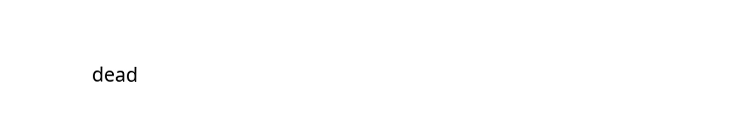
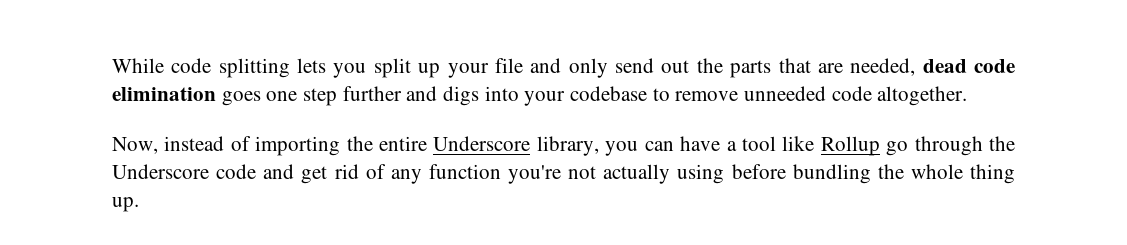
- dead
+ While code splitting lets you split up your file and only send out the parts that are needed, dead code elimination goes one step further and digs into your codebase to remove unneeded code altogether.
+ Now, instead of importing the entire Underscore library, you can have a tool like Rollup go through the Underscore code and get rid of any function you're not actually using before bundling the whole thing up.

